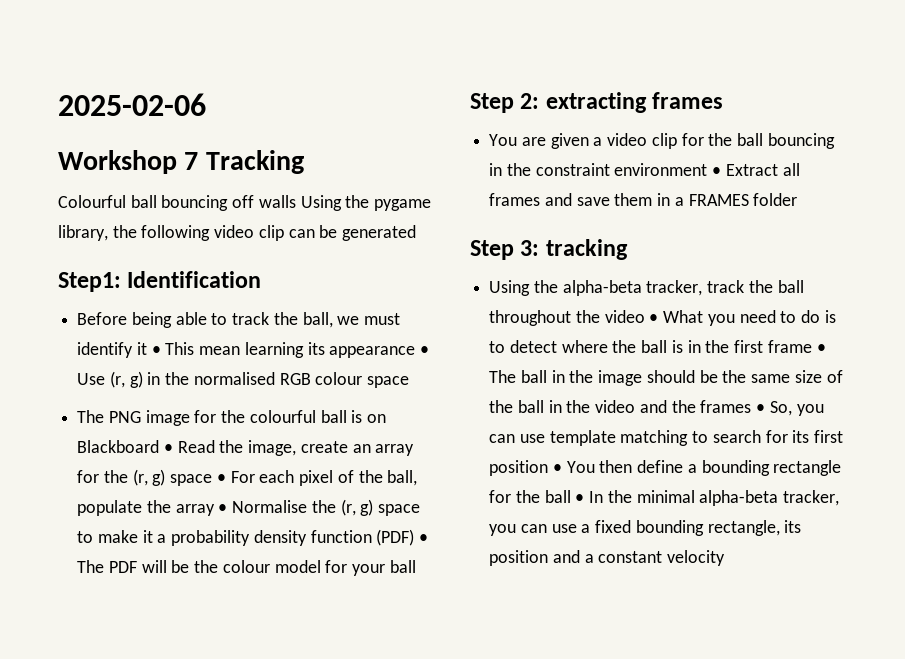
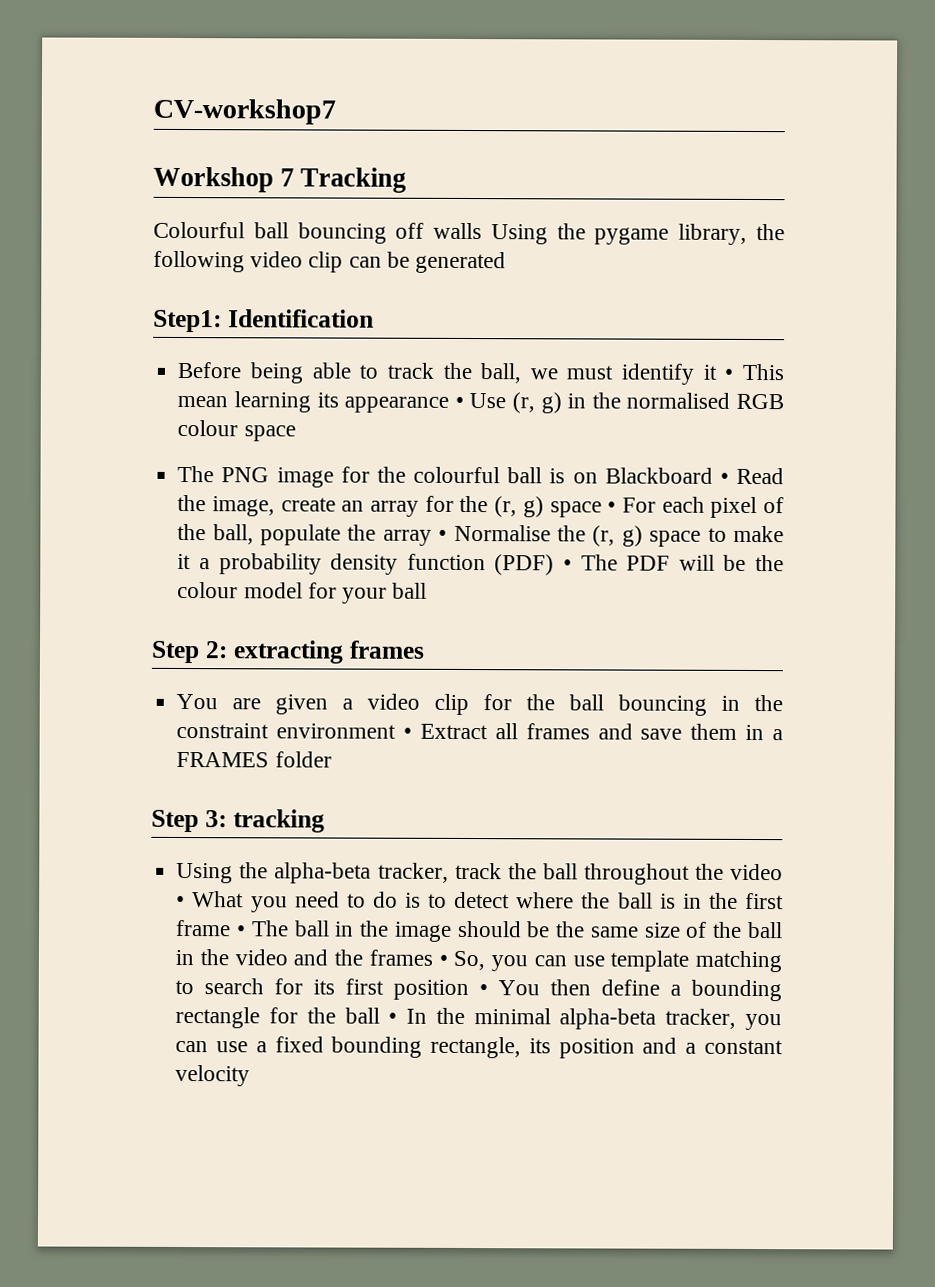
- 2025-02-06
+ CV-workshop7

